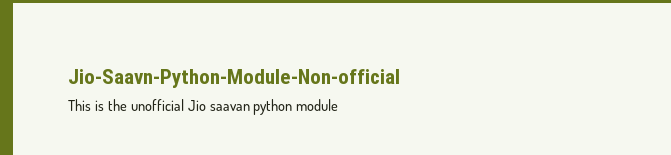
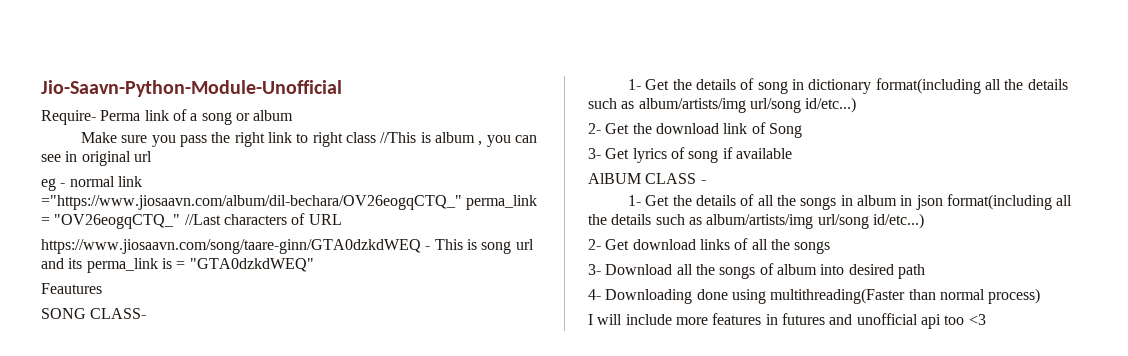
- Jio-Saavn-Python-Module-Non-official
- This is the unofficial Jio saavan python module
+ Jio-Saavn-Python-Module-Unofficial
+ Require- Perma link of a song or album
+ Make sure you pass the right link to right class //This is album , you can see in original url
+ eg - normal link ="https://www.jiosaavn.com/album/dil-bechara/OV26eogqCTQ_" perma_link = "OV26eogqCTQ_" //Last characters of URL
+ https://www.jiosaavn.com/song/taare-ginn/GTA0dzkdWEQ - This is song url and its perma_link is = "GTA0dzkdWEQ"
+ Feautures
+ SONG CLASS-
+ 1- Get the details of song in dictionary format(including all the details such as album/artists/img url/song id/etc...)
+ 2- Get the download link of Song
+ 3- Get lyrics of song if available
+ AlBUM CLASS -
+ 1- Get the details of all the songs in album in json format(including all the details such as album/artists/img url/song id/etc...)
+ 2- Get download links of all the songs
+ 3- Download all the songs of album into desired path
+ 4- Downloading done using multithreading(Faster than normal process)
+ I will include more features in futures and unofficial api too <3

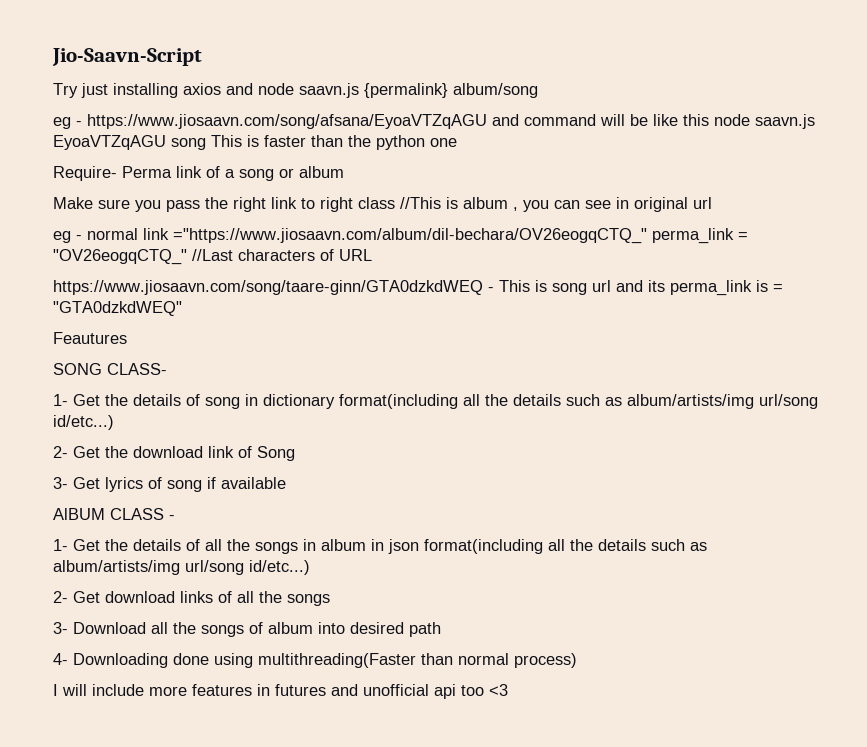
- Jio-Saavn-Python-Module-Unofficial
+ Jio-Saavn-Script
+ Try just installing axios and node saavn.js {permalink} album/song
+ eg - https://www.jiosaavn.com/song/afsana/EyoaVTZqAGU and command will be like this node saavn.js EyoaVTZqAGU song This is faster than the python one

